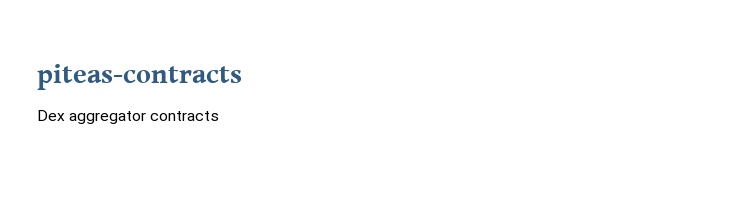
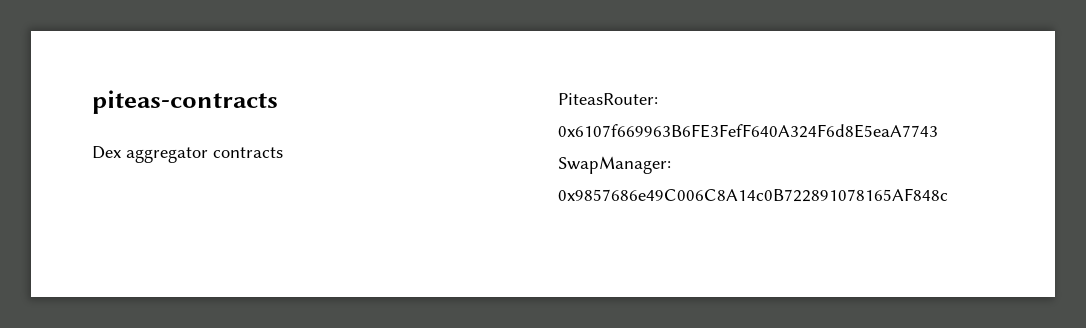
+ PiteasRouter: 0x6107f669963B6FE3FefF640A324F6d8E5eaA7743 SwapManager: 0x9857686e49C006C8A14c0B722891078165AF848c

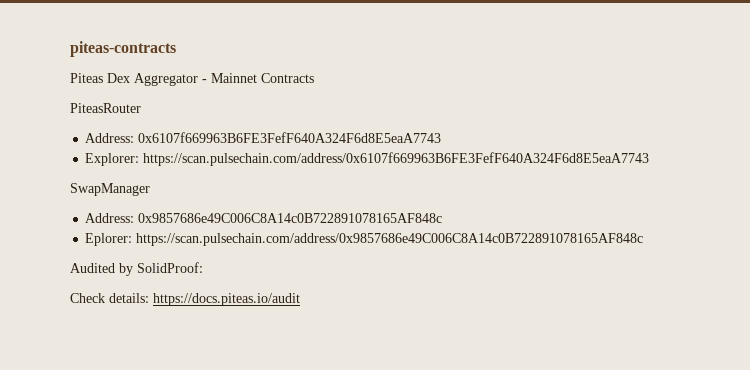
- Dex aggregator contracts
- PiteasRouter: 0x6107f669963B6FE3FefF640A324F6d8E5eaA7743 SwapManager: 0x9857686e49C006C8A14c0B722891078165AF848c
+ Piteas Dex Aggregator - Mainnet Contracts
+ PiteasRouter
+ Address: 0x6107f669963B6FE3FefF640A324F6d8E5eaA7743
+ Explorer: https://scan.pulsechain.com/address/0x6107f669963B6FE3FefF640A324F6d8E5eaA7743
+ SwapManager
+ Address: 0x9857686e49C006C8A14c0B722891078165AF848c
+ Eplorer: https://scan.pulsechain.com/address/0x9857686e49C006C8A14c0B722891078165AF848c
+ Audited by SolidProof:
+ Check details: https://docs.piteas.io/audit

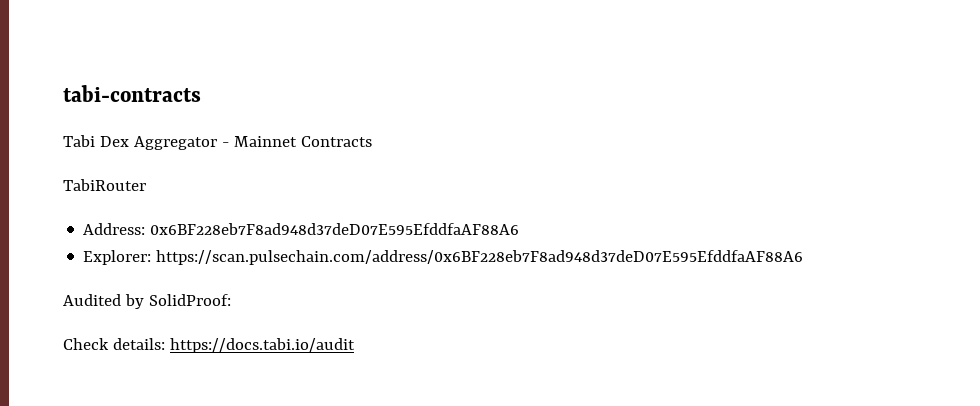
- piteas-contracts
- Piteas Dex Aggregator - Mainnet Contracts
+ tabi-contracts
+ Tabi Dex Aggregator - Mainnet Contracts
- PiteasRouter
- Address: 0x6107f669963B6FE3FefF640A324F6d8E5eaA7743
+ TabiRouter
+ Address: 0x6BF228eb7F8ad948d37deD07E595EfddfaAF88A6
- Explorer: https://scan.pulsechain.com/address/0x6107f669963B6FE3FefF640A324F6d8E5eaA7743
- SwapManager
- Address: 0x9857686e49C006C8A14c0B722891078165AF848c
- Eplorer: https://scan.pulsechain.com/address/0x9857686e49C006C8A14c0B722891078165AF848c
+ Explorer: https://scan.pulsechain.com/address/0x6BF228eb7F8ad948d37deD07E595EfddfaAF88A6
- Check details: https://docs.piteas.io/audit
+ Check details: https://docs.tabi.io/audit

